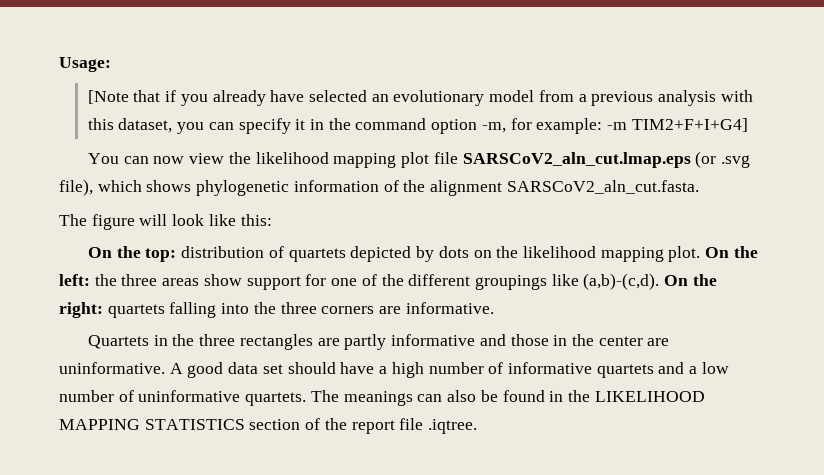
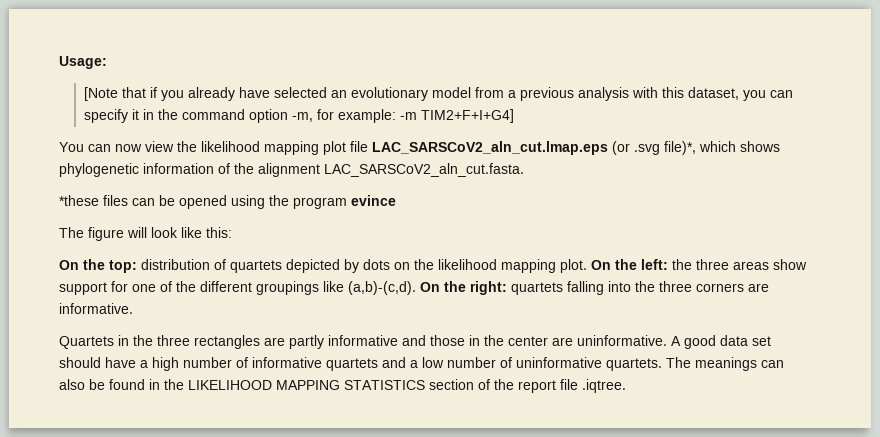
- You can now view the likelihood mapping plot file SARSCoV2_aln_cut.lmap.eps (or .svg file), which shows phylogenetic information of the alignment SARSCoV2_aln_cut.fasta.
+ You can now view the likelihood mapping plot file LAC_SARSCoV2_aln_cut.lmap.eps (or .svg file)*, which shows phylogenetic information of the alignment LAC_SARSCoV2_aln_cut.fasta.
+ *these files can be opened using the program evince

